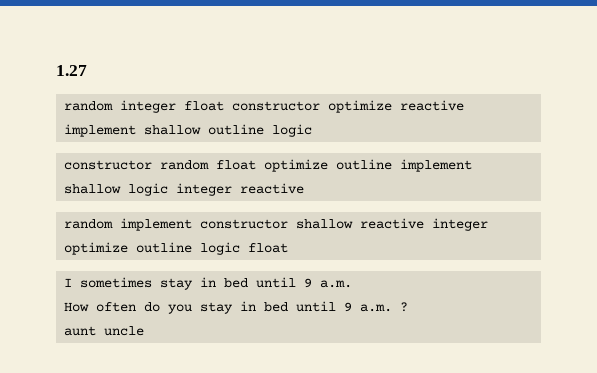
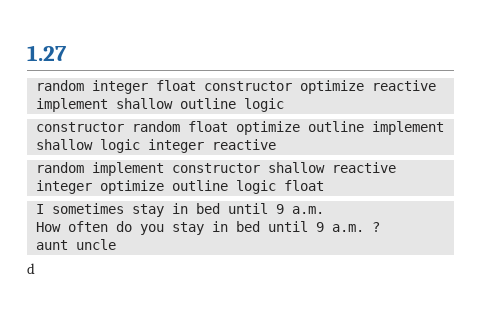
+ d

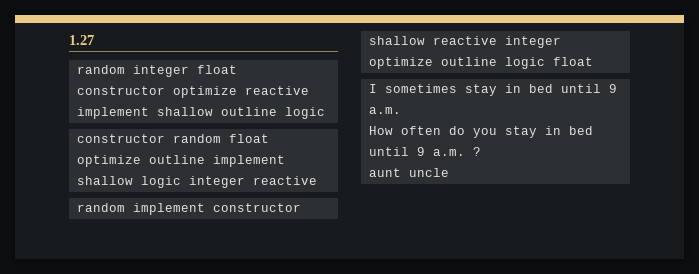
- d

